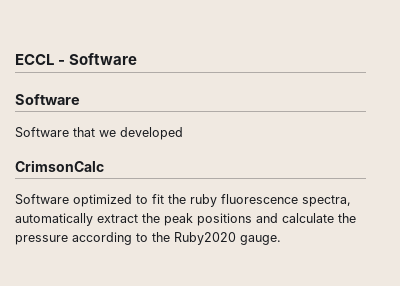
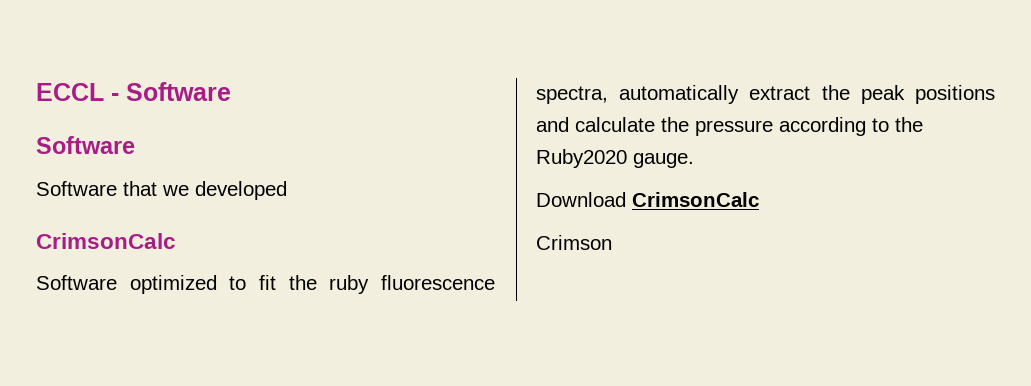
+ Download CrimsonCalc
+ Crimson

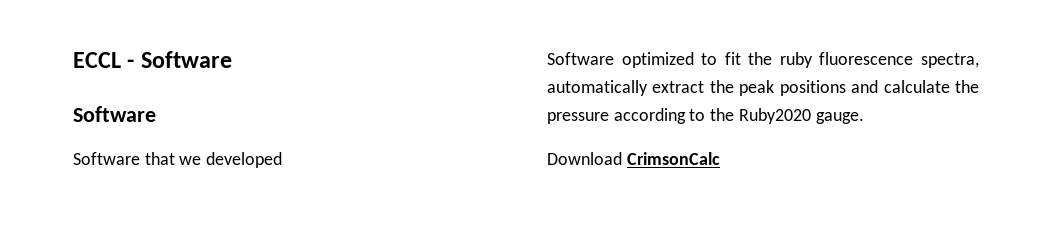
  Software that we developed
- CrimsonCalc
- Crimson

